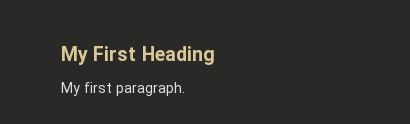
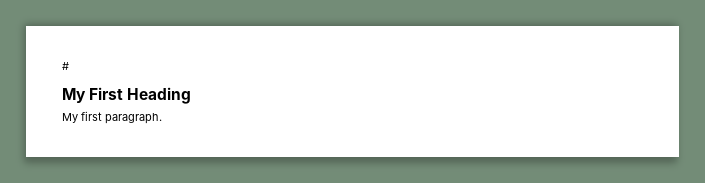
+ #

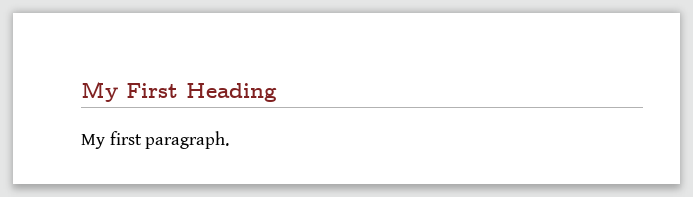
- #

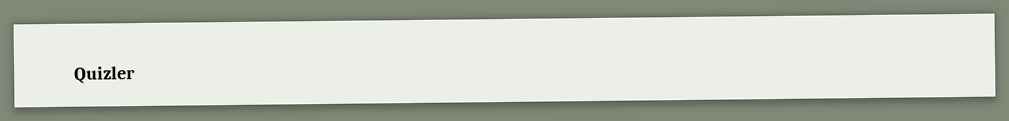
- My First Heading
- My first paragraph.
+ Quizler

